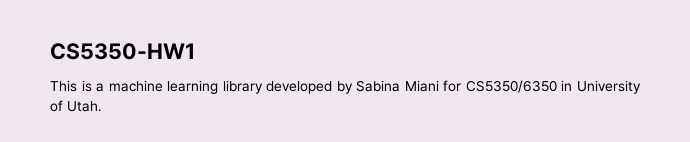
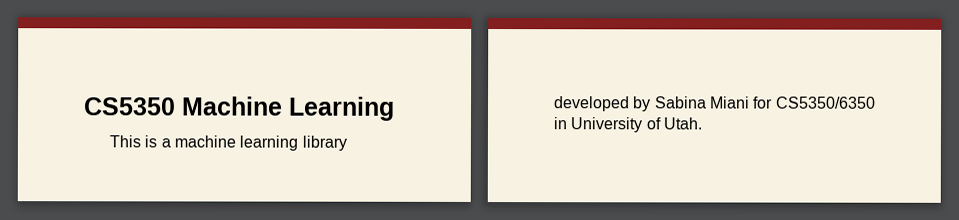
- CS5350-HW1
+ CS5350 Machine Learning

